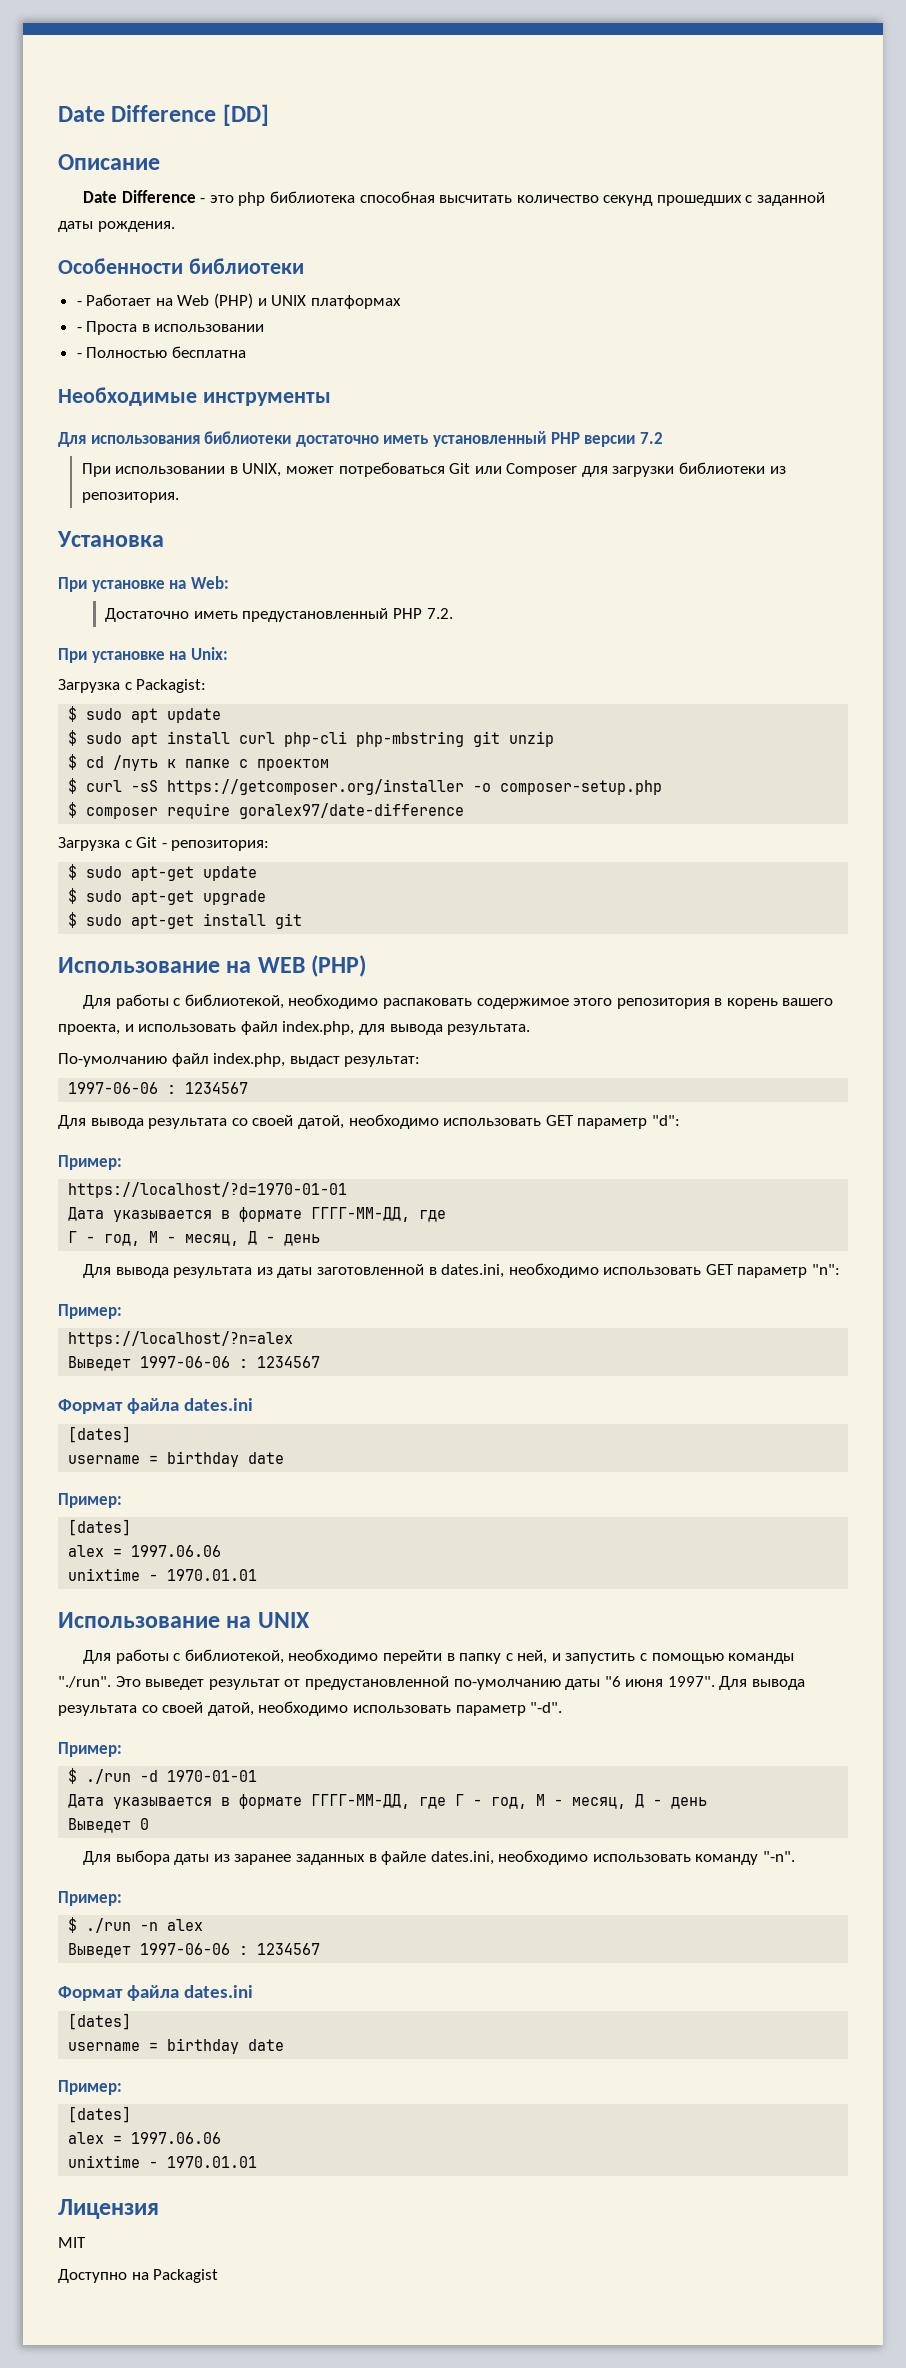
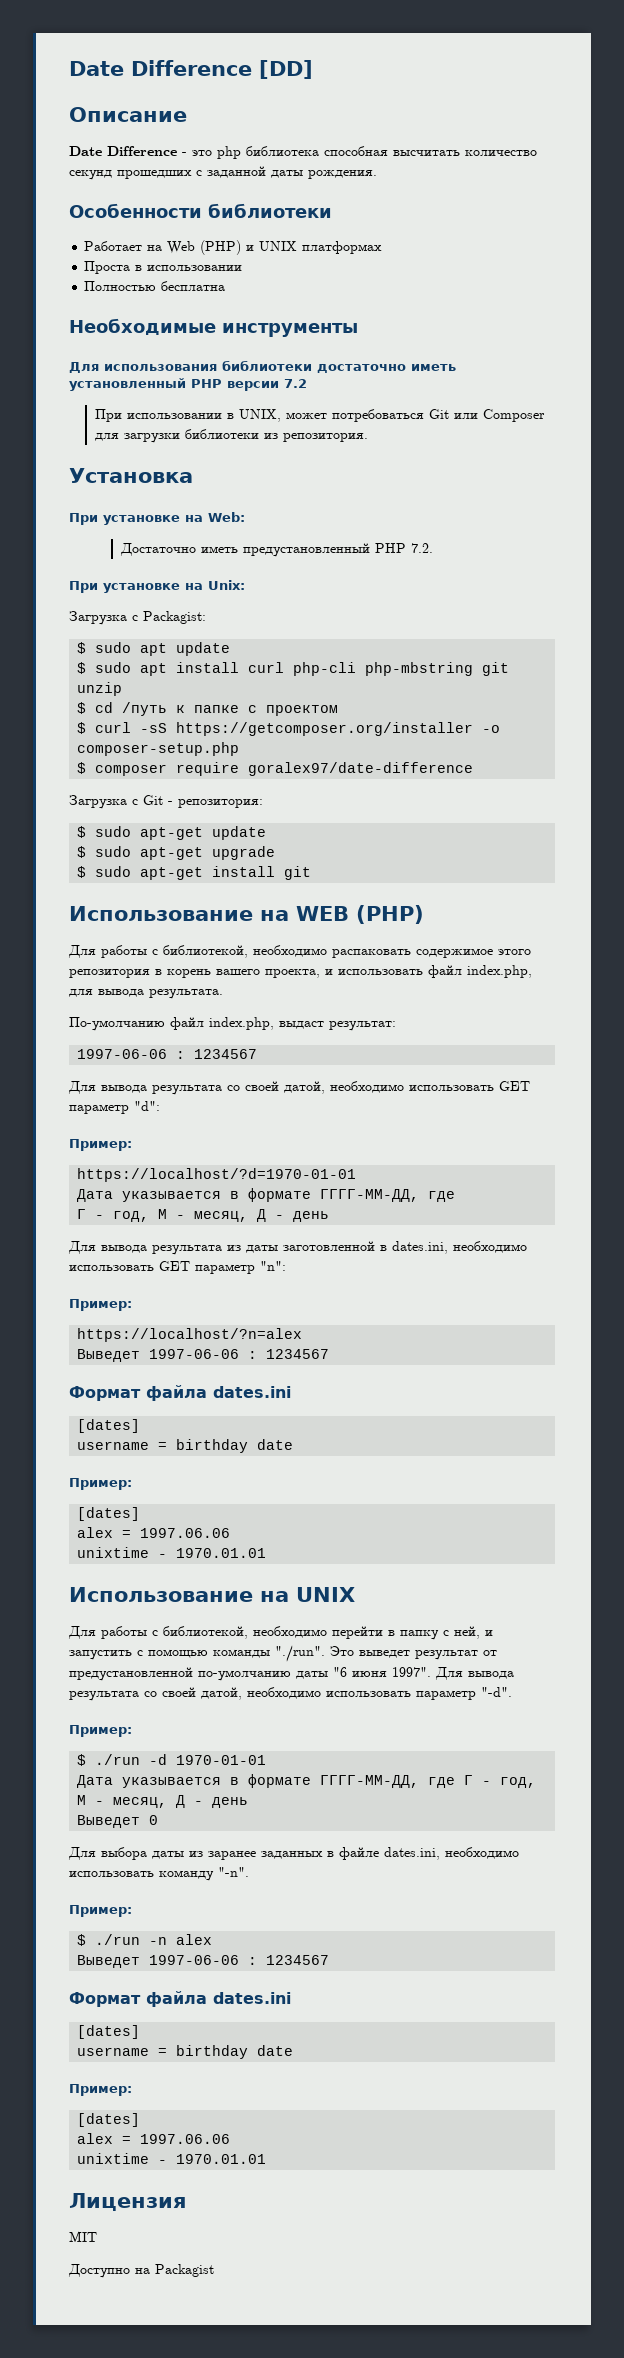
- - Работает на Web (PHP) и UNIX платформах
+ Работает на Web (PHP) и UNIX платформах
- - Проста в использовании
+ Проста в использовании
- - Полностью бесплатна
+ Полностью бесплатна

